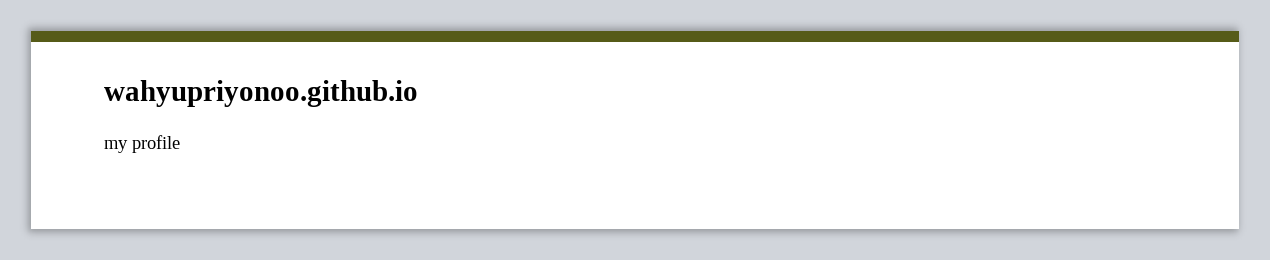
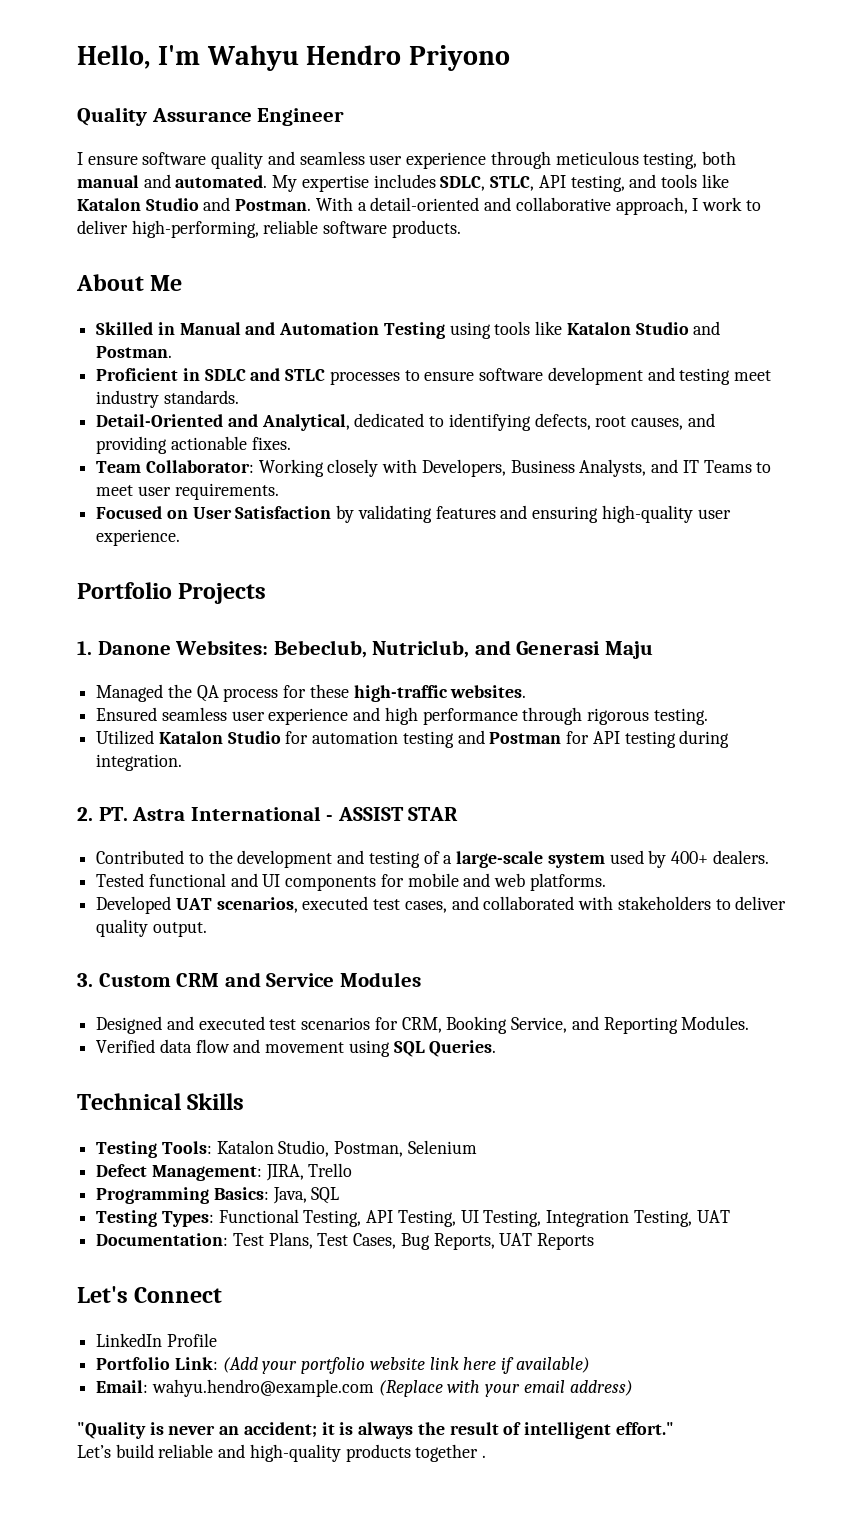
- wahyupriyonoo.github.io
- my profile
+ Hello, I'm Wahyu Hendro Priyono
+ Quality Assurance Engineer
+ I ensure software quality and seamless user experience through meticulous testing, both manual and automated. My expertise includes SDLC, STLC, API testing, and tools like Katalon Studio and Postman. With a detail-oriented and collaborative approach, I work to deliver high-performing, reliable software products.
+ About Me
+ Skilled in Manual and Automation Testing using tools like Katalon Studio and Postman.
+ Proficient in SDLC and STLC processes to ensure software development and testing meet industry standards.
+ Detail-Oriented and Analytical, dedicated to identifying defects, root causes, and providing actionable fixes.
+ Team Collaborator: Working closely with Developers, Business Analysts, and IT Teams to meet user requirements.
+ Focused on User Satisfaction by validating features and ensuring high-quality user experience.
+ Portfolio Projects
+ 1. Danone Websites: Bebeclub, Nutriclub, and Generasi Maju
+ Managed the QA process for these high-traffic websites.
+ Ensured seamless user experience and high performance through rigorous testing.
+ Utilized Katalon Studio for automation testing and Postman for API testing during integration.
+ 2. PT. Astra International - ASSIST STAR
+ Contributed to the development and testing of a large-scale system used by 400+ dealers.
+ Tested functional and UI components for mobile and web platforms.
+ Developed UAT scenarios, executed test cases, and collaborated with stakeholders to deliver quality output.
+ 3. Custom CRM and Service Modules
+ Designed and executed test scenarios for CRM, Booking Service, and Reporting Modules.
+ Verified data flow and movement using SQL Queries.
+ Technical Skills
+ Testing Tools: Katalon Studio, Postman, Selenium
+ Defect Management: JIRA, Trello
+ Programming Basics: Java, SQL
+ Testing Types: Functional Testing, API Testing, UI Testing, Integration Testing, UAT
+ Documentation: Test Plans, Test Cases, Bug Reports, UAT Reports
+ Let's Connect
+ LinkedIn Profile
+ Portfolio Link: (Add your portfolio website link here if available)
+ Email: wahyu.hendro@example.com (Replace with your email address)
+ "Quality is never an accident; it is always the result of intelligent effort."
+ Let’s build reliable and high-quality products together .

